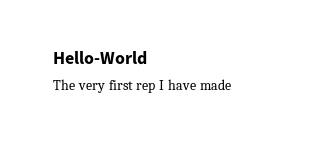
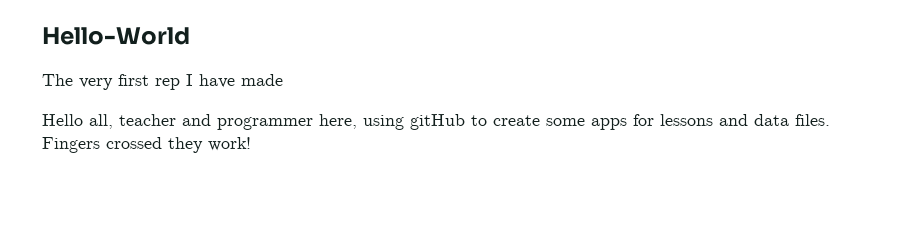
+ Hello all, teacher and programmer here, using gitHub to create some apps for lessons and data files. Fingers crossed they work!

